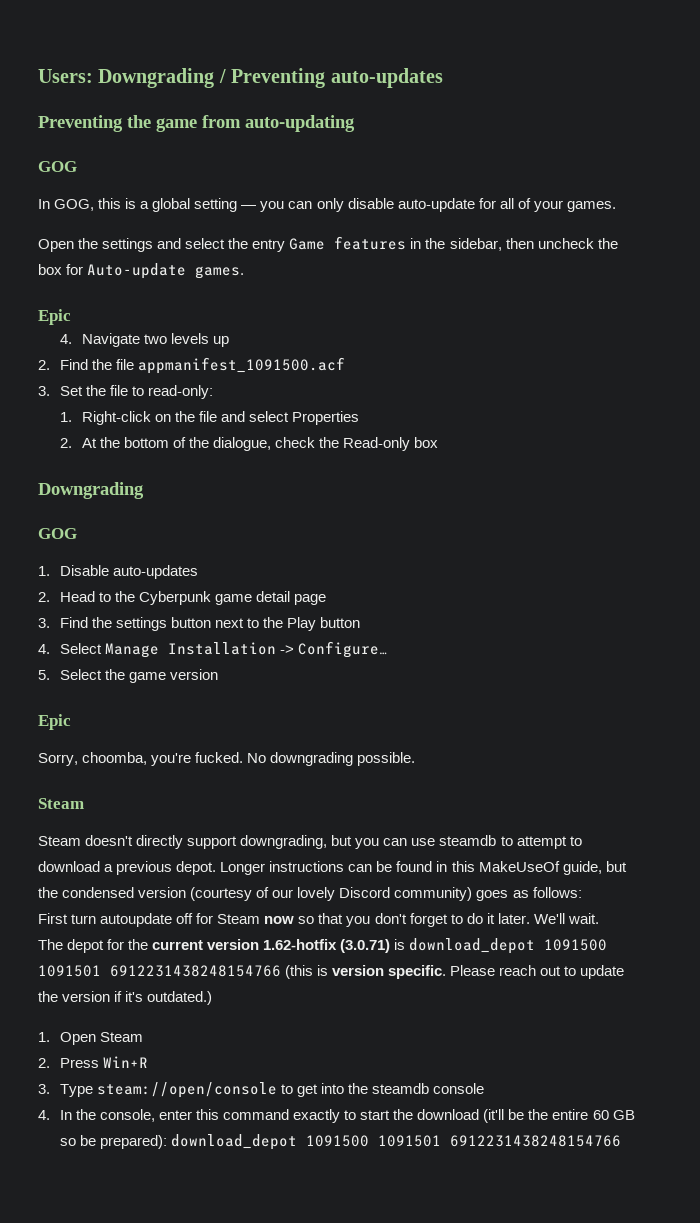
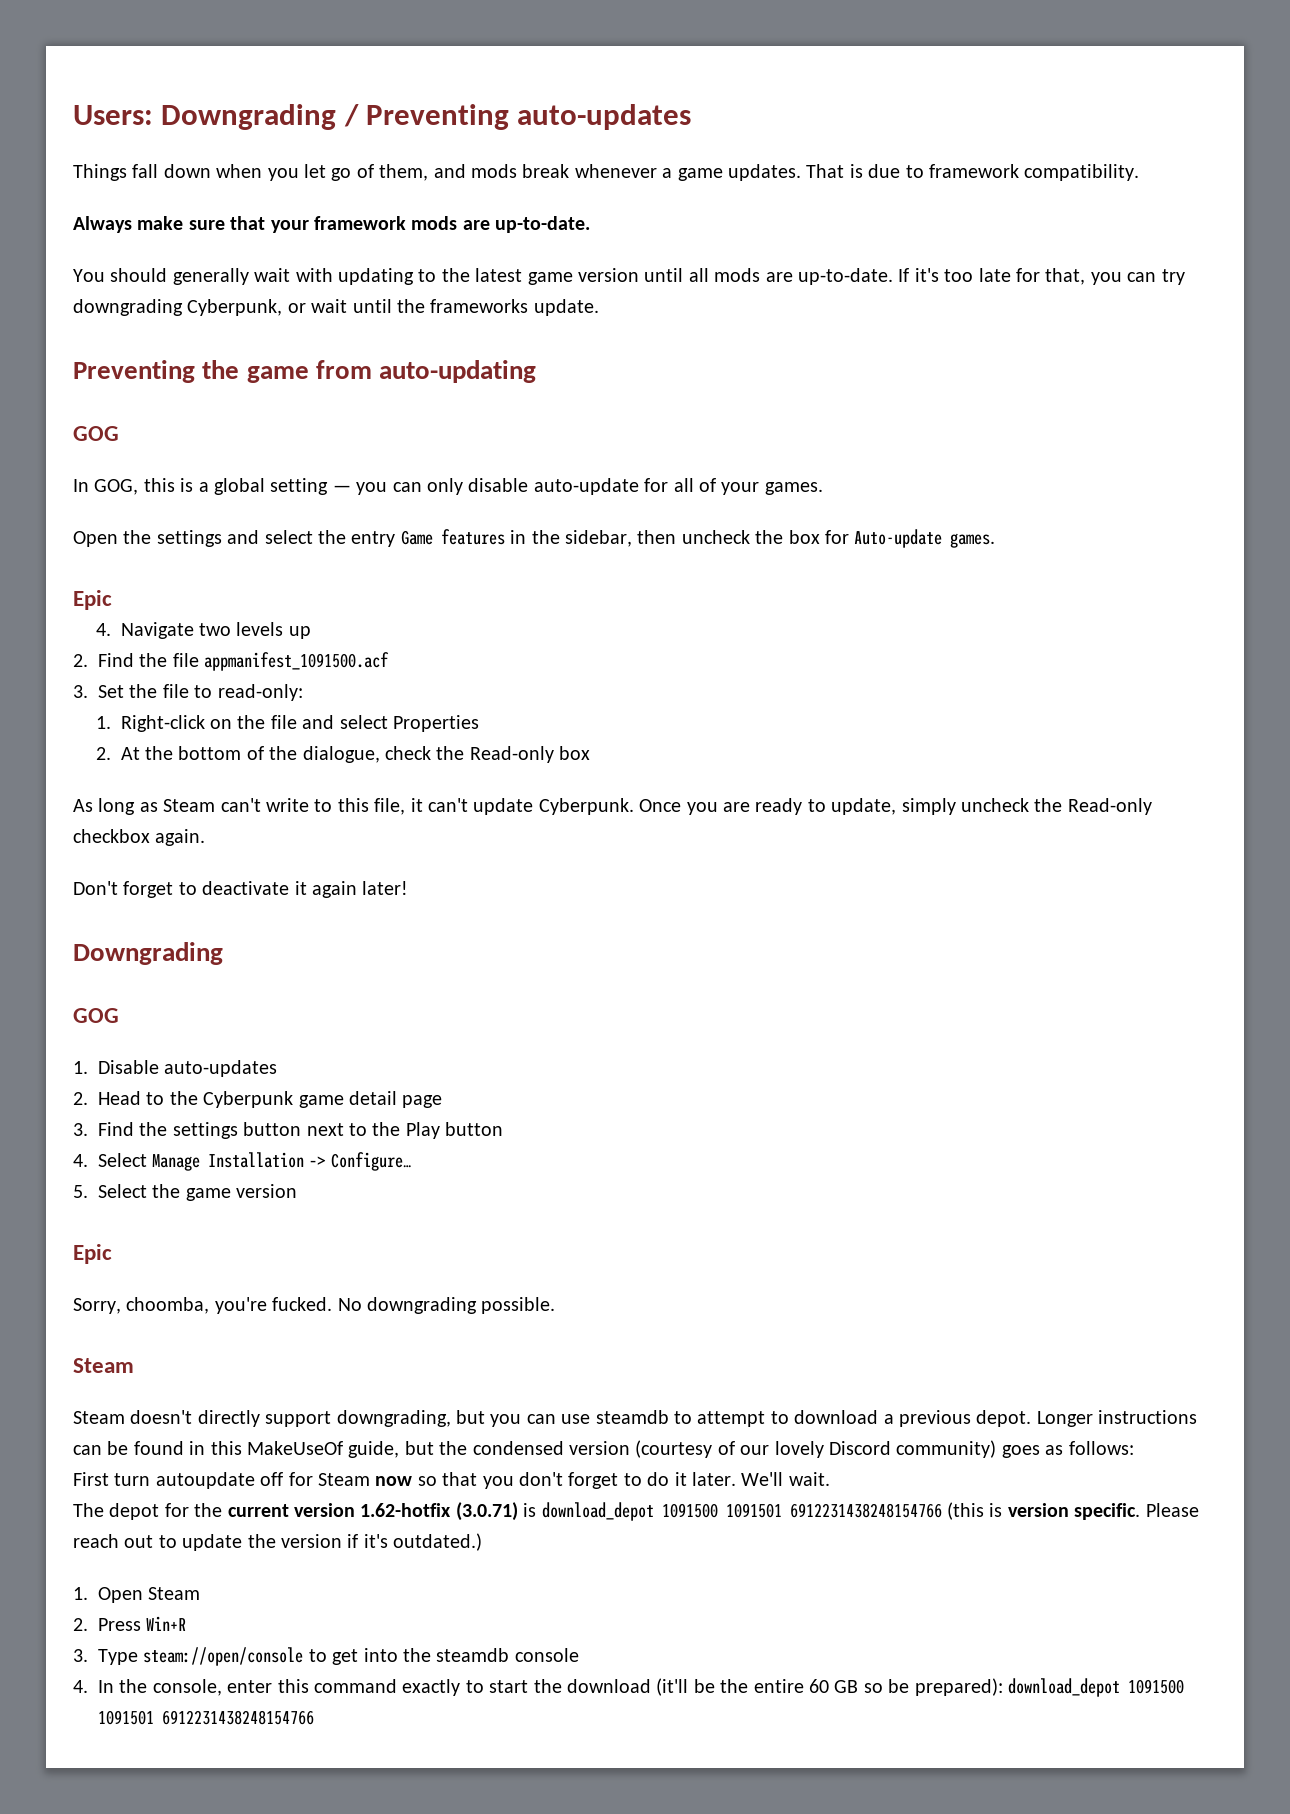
+ Things fall down when you let go of them, and mods break whenever a game updates. That is due to framework compatibility.
+ Always make sure that your framework mods are up-to-date.
+ You should generally wait with updating to the latest game version until all mods are up-to-date. If it's too late for that, you can try downgrading Cyberpunk, or wait until the frameworks update.
+ As long as Steam can't write to this file, it can't update Cyberpunk. Once you are ready to update, simply uncheck the Read-only checkbox again.
+ Don't forget to deactivate it again later!

